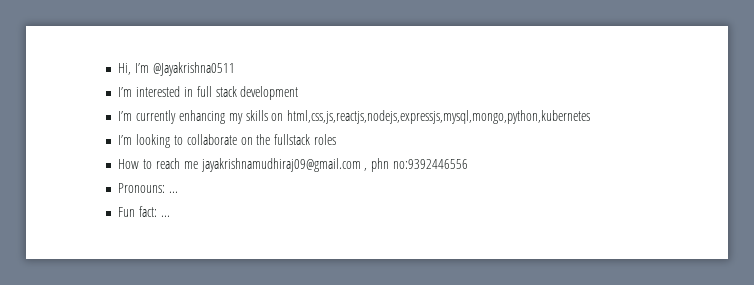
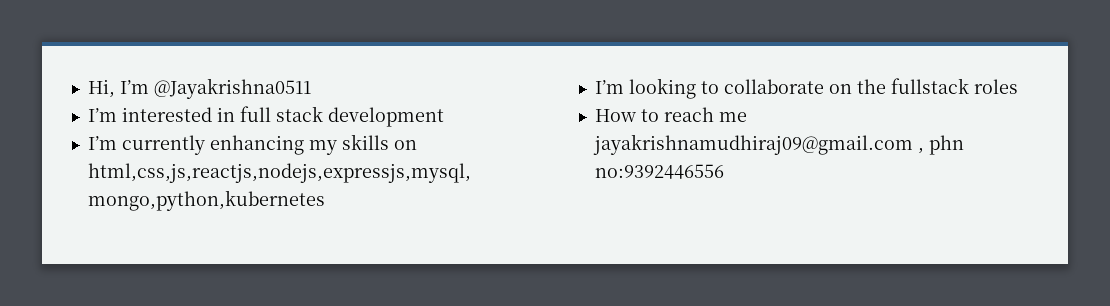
- Pronouns: ...
- Fun fact: ...

